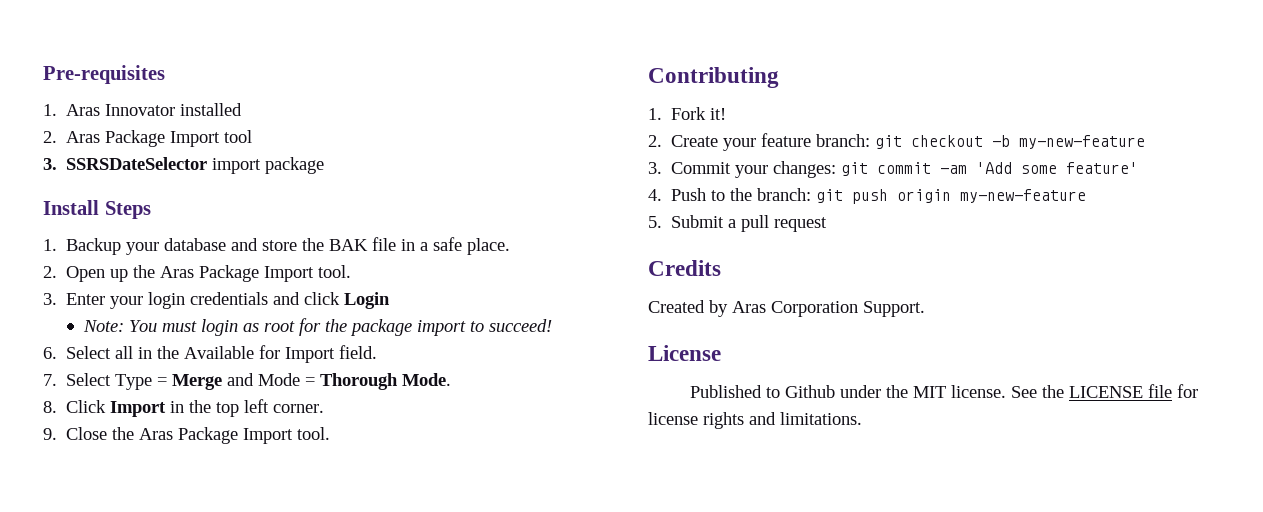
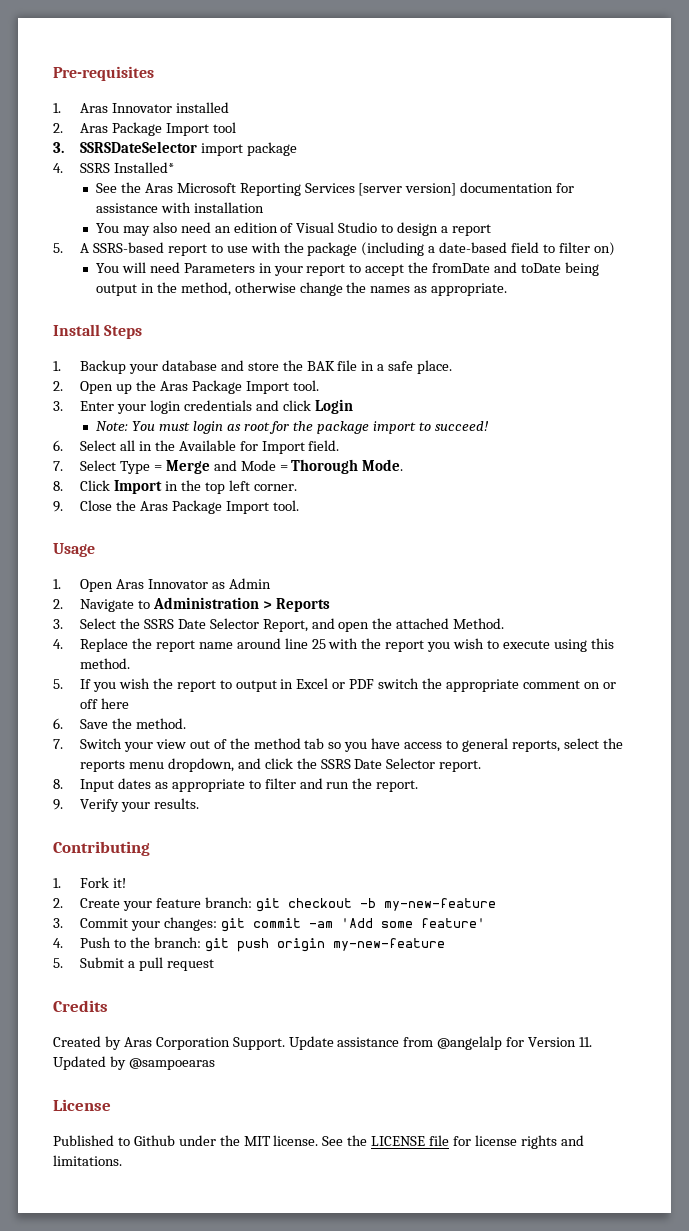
+ 4. SSRS Installed*
+ See the Aras Microsoft Reporting Services [server version] documentation for assistance with installation
+ You may also need an edition of Visual Studio to design a report
+ 5. A SSRS-based report to use with the package (including a date-based field to filter on)
+ You will need Parameters in your report to accept the fromDate and toDate being output in the method, otherwise change the names as appropriate.
+ Usage
+ 1. Open Aras Innovator as Admin
+ 2. Navigate to Administration > Reports
+ 3. Select the SSRS Date Selector Report, and open the attached Method.
+ 4. Replace the report name around line 25 with the report you wish to execute using this method.
+ 5. If you wish the report to output in Excel or PDF switch the appropriate comment on or off here
+ 6. Save the method.
+ 7. Switch your view out of the method tab so you have access to general reports, select the reports menu dropdown, and click the SSRS Date Selector report.
+ 8. Input dates as appropriate to filter and run the report.
+ 9. Verify your results.
+ Update assistance from @angelalp for Version 11. Updated by @sampoearas

